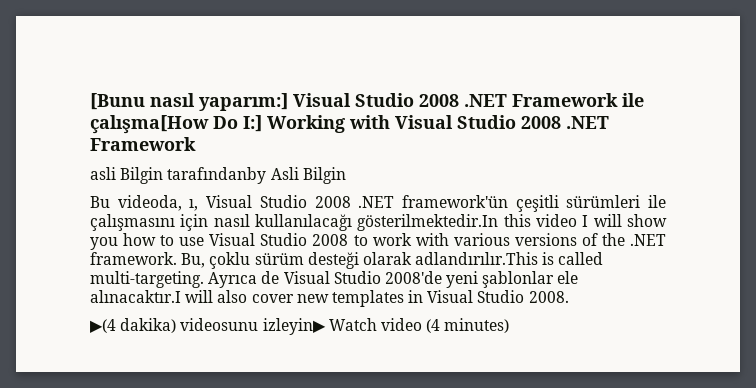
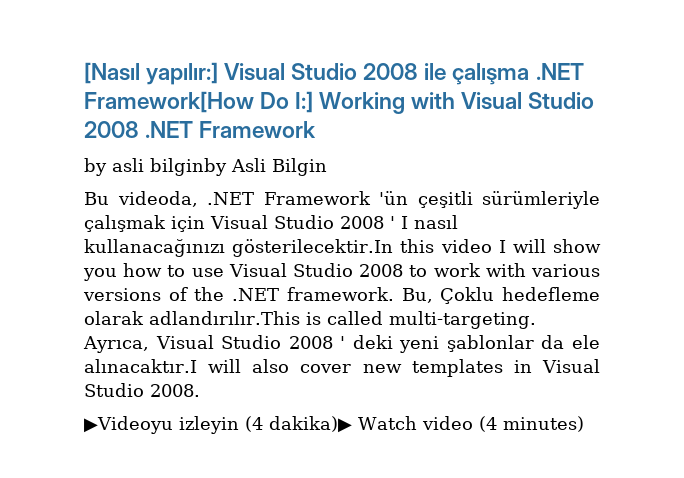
- [Bunu nasıl yaparım:] Visual Studio 2008 .NET Framework ile çalışma[How Do I:] Working with Visual Studio 2008 .NET Framework
+ [Nasıl yapılır:] Visual Studio 2008 ile çalışma .NET Framework[How Do I:] Working with Visual Studio 2008 .NET Framework
- asli Bilgin tarafındanby Asli Bilgin
+ by asli bilginby Asli Bilgin
- Bu videoda, ı, Visual Studio 2008 .NET framework'ün çeşitli sürümleri ile çalışmasını için nasıl kullanılacağı gösterilmektedir.In this video I will show you how to use Visual Studio 2008 to work with various versions of the .NET framework.
+ Bu videoda, .NET Framework 'ün çeşitli sürümleriyle çalışmak için Visual Studio 2008 ' I nasıl kullanacağınızı gösterilecektir.In this video I will show you how to use Visual Studio 2008 to work with various versions of the .NET framework.
- Bu, çoklu sürüm desteği olarak adlandırılır.This is called multi-targeting.
+ Bu, Çoklu hedefleme olarak adlandırılır.This is called multi-targeting.
- Ayrıca de Visual Studio 2008'de yeni şablonlar ele alınacaktır.I will also cover new templates in Visual Studio 2008.
+ Ayrıca, Visual Studio 2008 ' deki yeni şablonlar da ele alınacaktır.I will also cover new templates in Visual Studio 2008.
- ▶(4 dakika) videosunu izleyin▶ Watch video (4 minutes)
+ ▶Videoyu izleyin (4 dakika)▶ Watch video (4 minutes)

